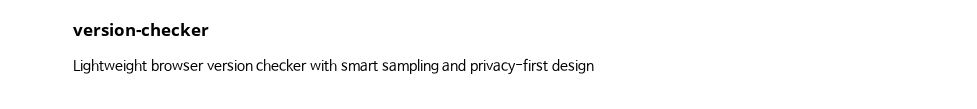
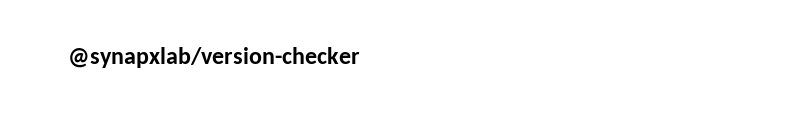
- version-checker
- Lightweight browser version checker with smart sampling and privacy-first design
+ @synapxlab/version-checker

